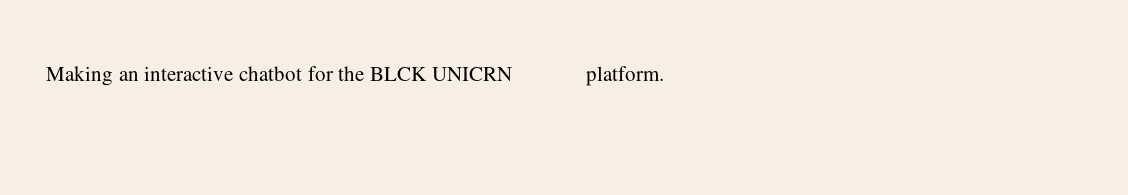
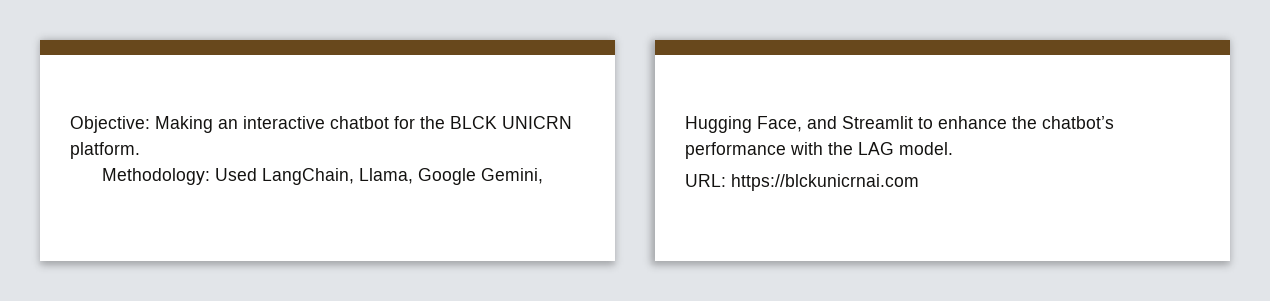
- Making an interactive chatbot for the BLCK UNICRN platform.
+ Objective: Making an interactive chatbot for the BLCK UNICRN platform.
+ Methodology: Used LangChain, Llama, Google Gemini, Hugging Face, and Streamlit to enhance the chatbot’s performance with the LAG model.
+ URL: https://blckunicrnai.com

